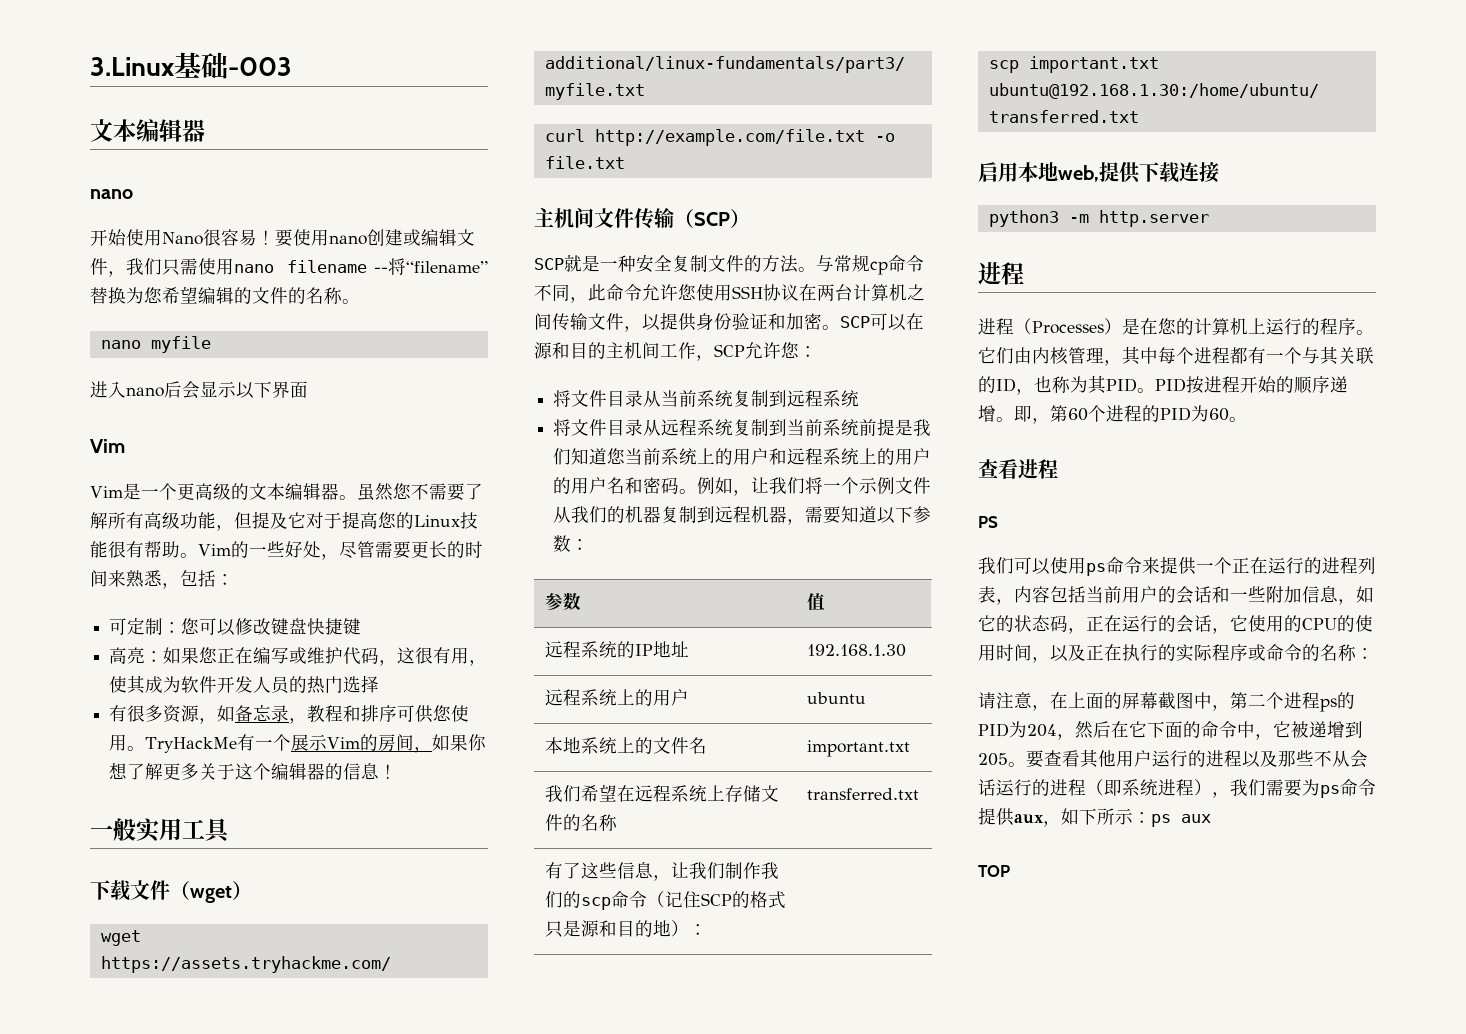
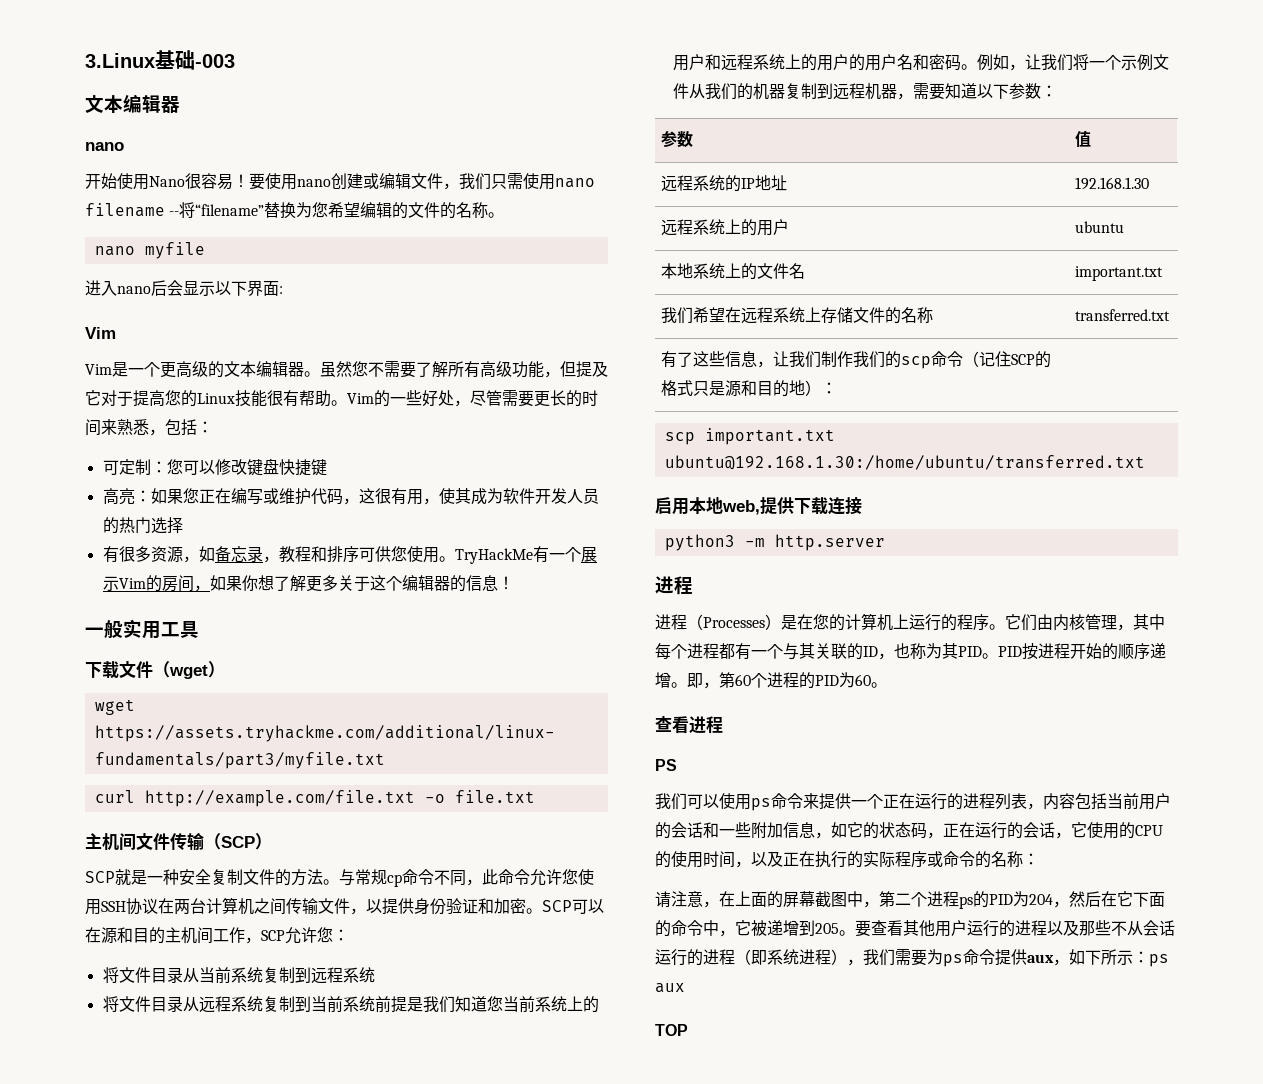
- 进入nano后会显示以下界面
+ 进入nano后会显示以下界面:

